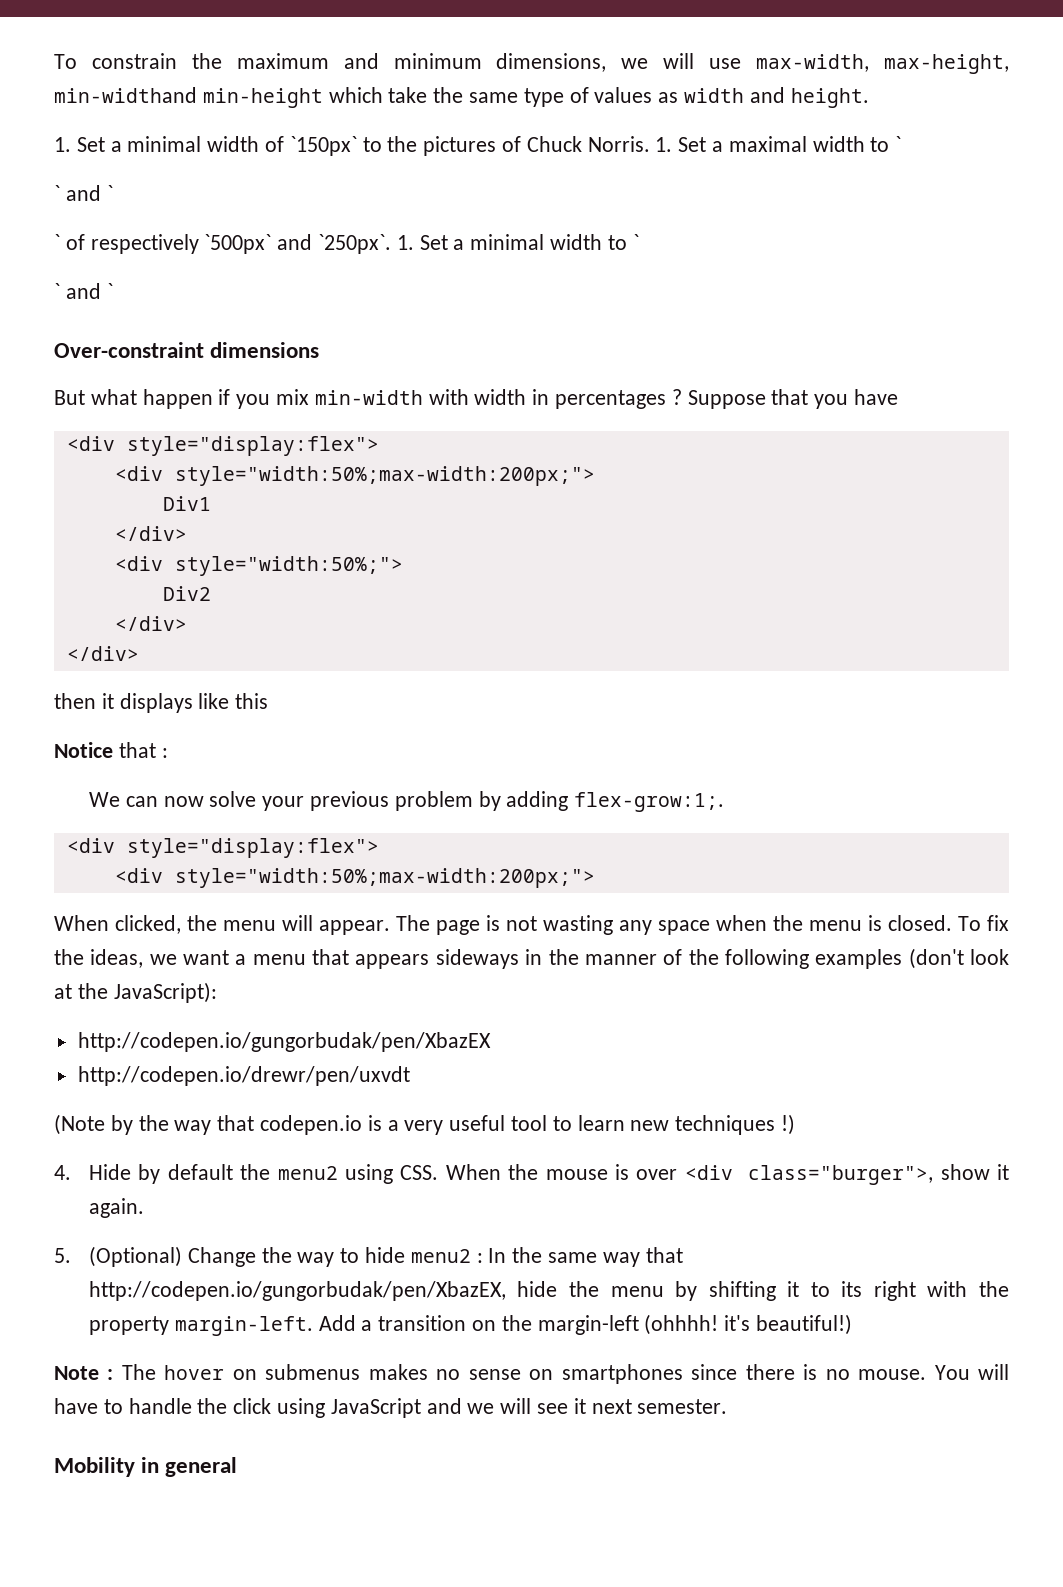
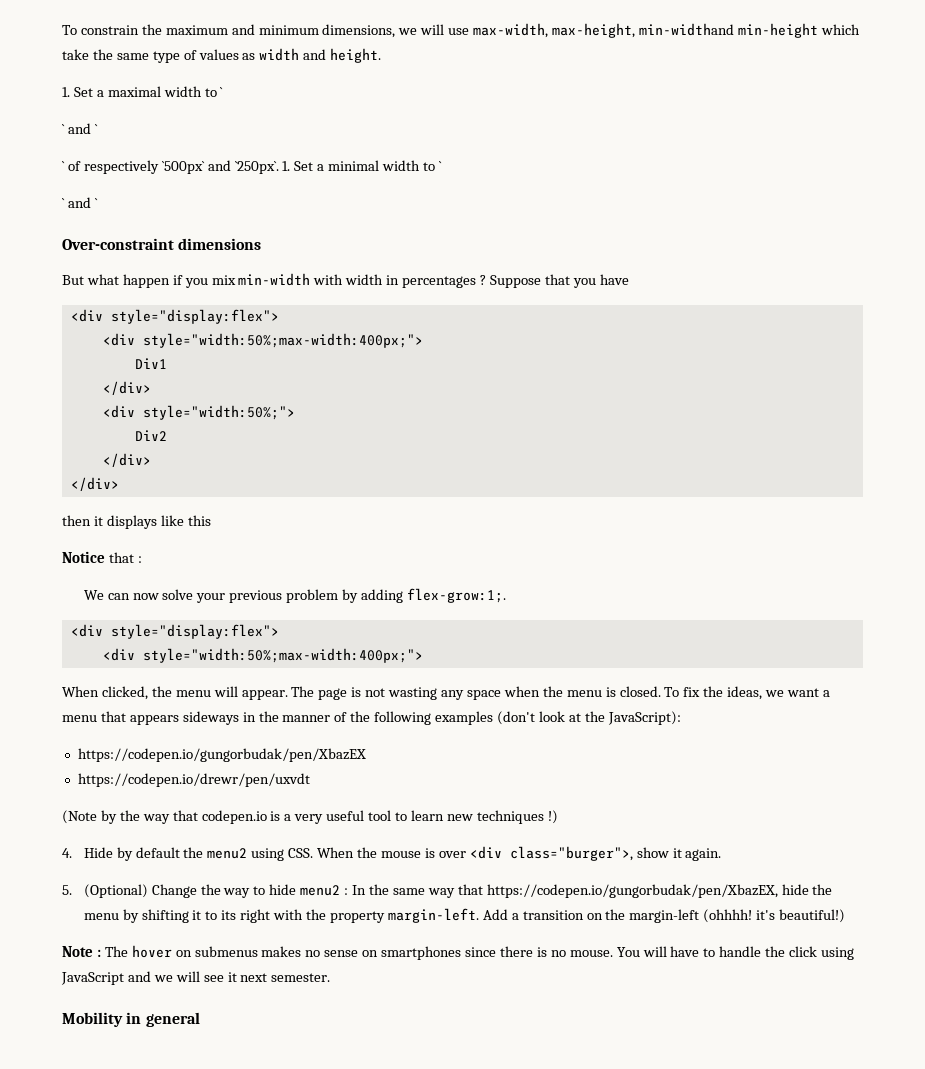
- 1. Set a minimal width of `150px` to the pictures of Chuck Norris. 1. Set a maximal width to `
+ 1. Set a maximal width to `
  Suppose that you have
  <div style="display:flex">
- <div style="width:50%;max-width:200px;">
+ <div style="width:50%;max-width:400px;">
  We can now solve your previous problem by adding flex-grow:1;.
  <div style="display:flex">
- <div style="width:50%;max-width:200px;">
+ <div style="width:50%;max-width:400px;">
- http://codepen.io/gungorbudak/pen/XbazEX
- http://codepen.io/drewr/pen/uxvdt
+ https://codepen.io/gungorbudak/pen/XbazEX
+ https://codepen.io/drewr/pen/uxvdt
- 5. (Optional) Change the way to hide menu2 : In the same way that http://codepen.io/gungorbudak/pen/XbazEX, hide the menu by shifting it to its right with the property margin-left.
+ 5. (Optional) Change the way to hide menu2 : In the same way that https://codepen.io/gungorbudak/pen/XbazEX, hide the menu by shifting it to its right with the property margin-left.

